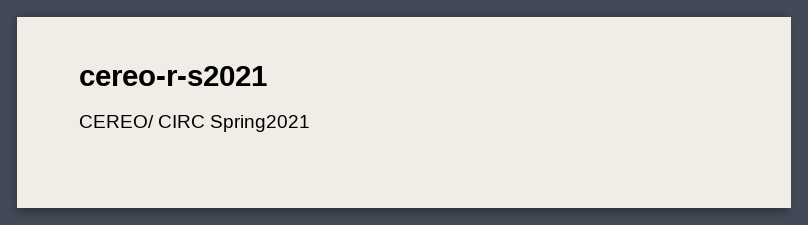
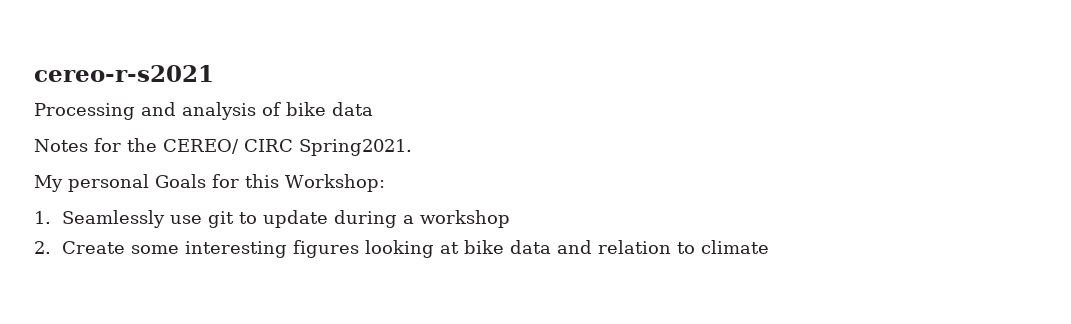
- CEREO/ CIRC Spring2021
+ Processing and analysis of bike data
+ Notes for the CEREO/ CIRC Spring2021.
+ My personal Goals for this Workshop:
+ 1. Seamlessly use git to update during a workshop
+ 2. Create some interesting figures looking at bike data and relation to climate

